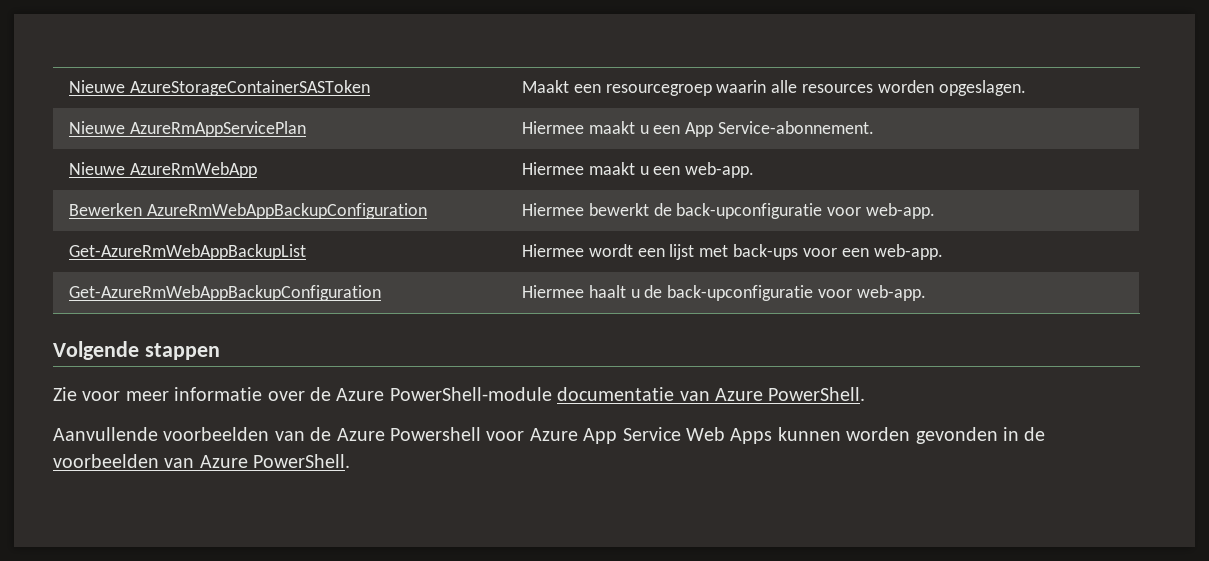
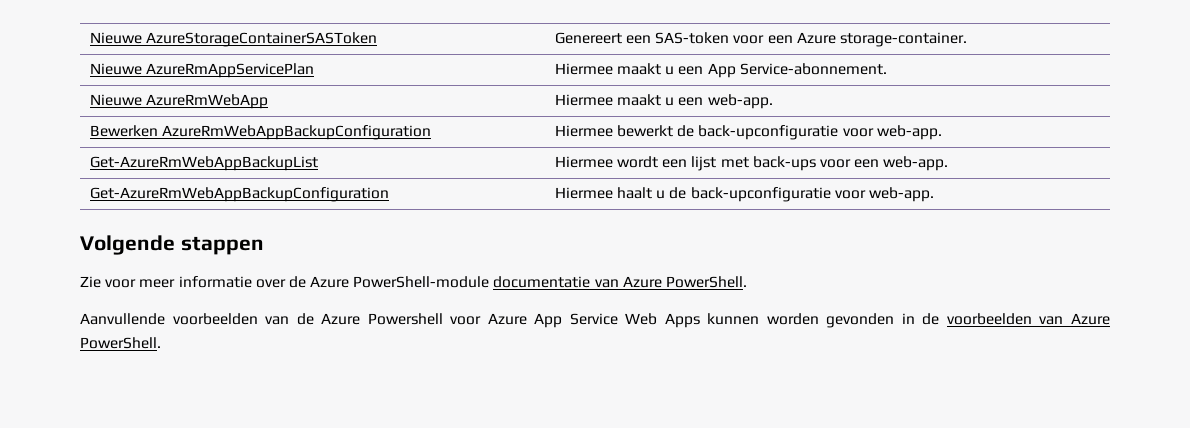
- Nieuwe AzureStorageContainerSASToken | Maakt een resourcegroep waarin alle resources worden opgeslagen.
+ Nieuwe AzureStorageContainerSASToken | Genereert een SAS-token voor een Azure storage-container.

